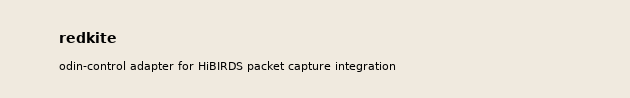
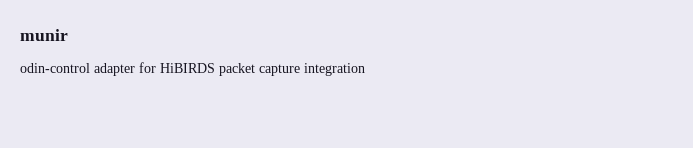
- redkite
+ munir

